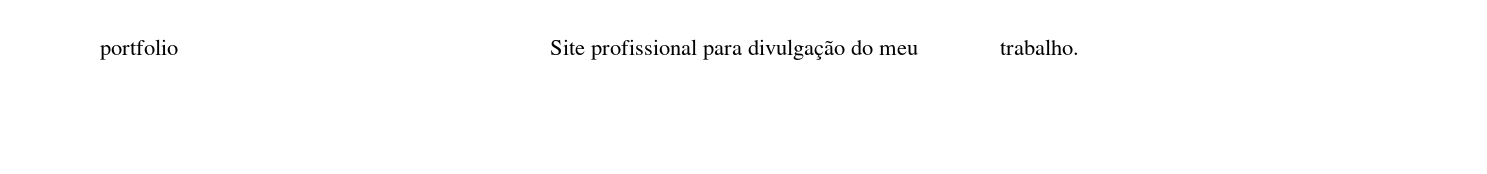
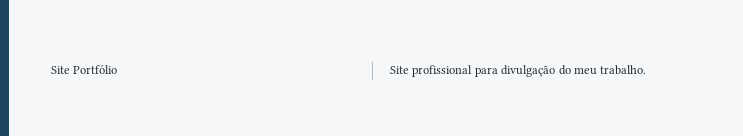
- portfolio
+ Site Portfólio

